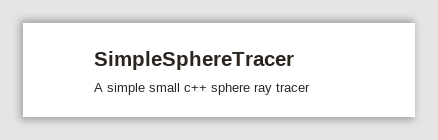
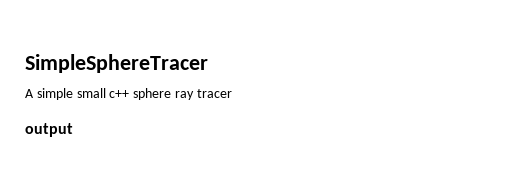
+ output

